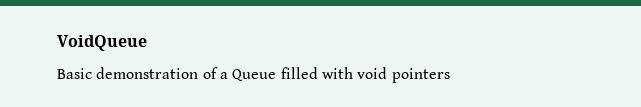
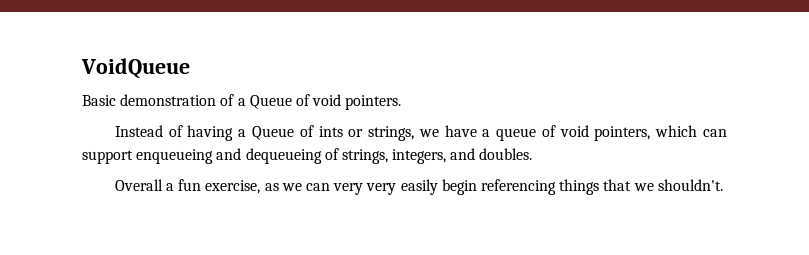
- Basic demonstration of a Queue filled with void pointers
+ Basic demonstration of a Queue of void pointers.
+ Instead of having a Queue of ints or strings, we have a queue of void pointers, which can support enqueueing and dequeueing of strings, integers, and doubles.
+ Overall a fun exercise, as we can very very easily begin referencing things that we shouldn't.

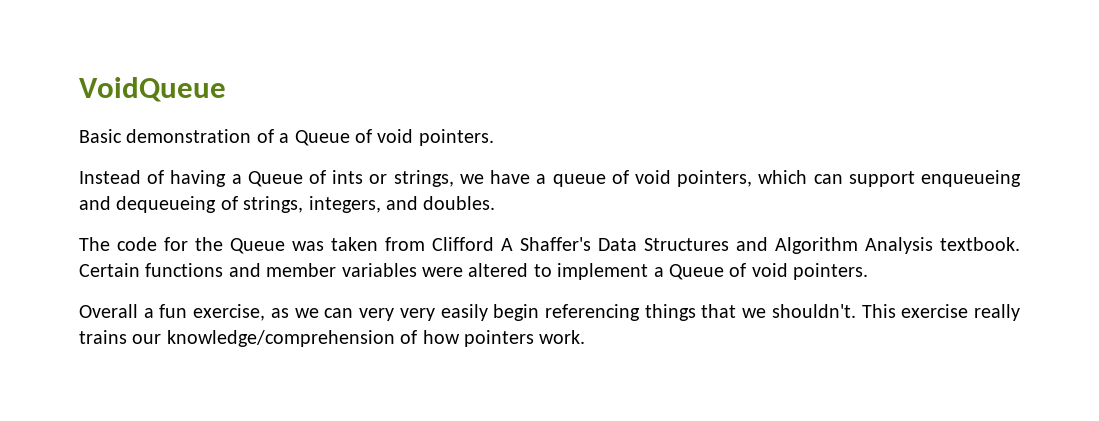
+ The code for the Queue was taken from Clifford A Shaffer's Data Structures and Algorithm Analysis textbook. Certain functions and member variables were altered to implement a Queue of void pointers.
+ This exercise really trains our knowledge/comprehension of how pointers work.

